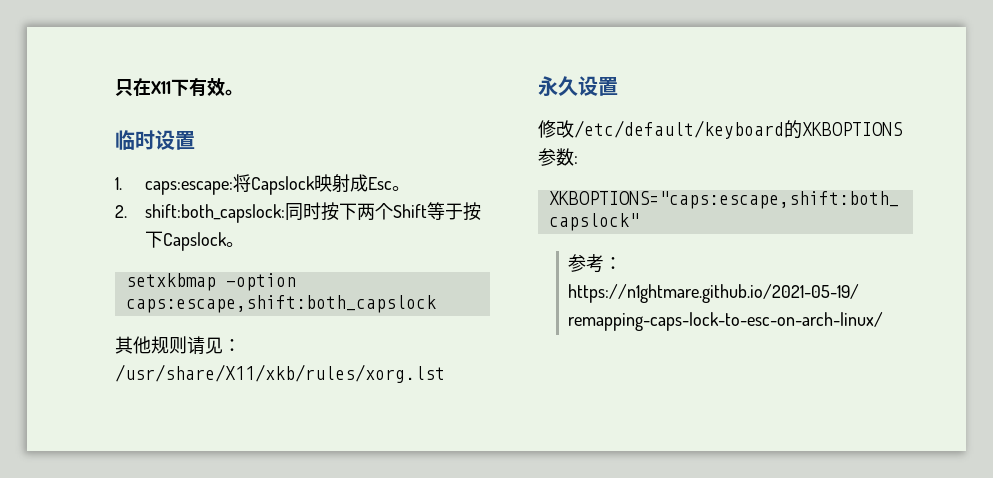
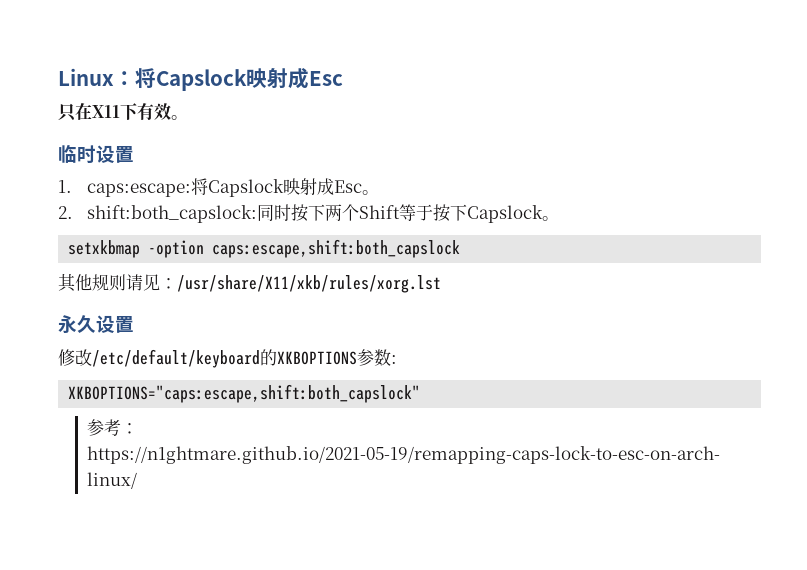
+ Linux：将Capslock映射成Esc

